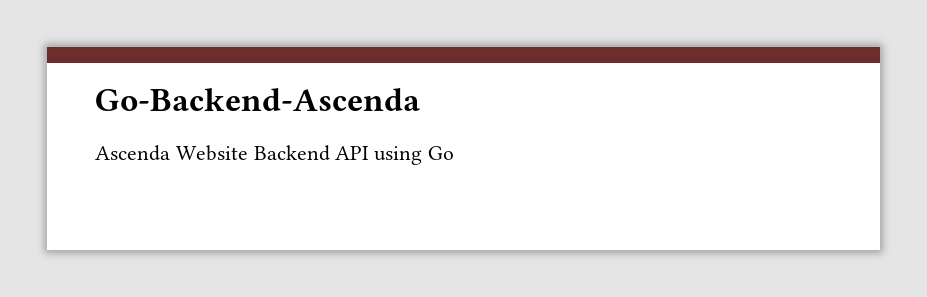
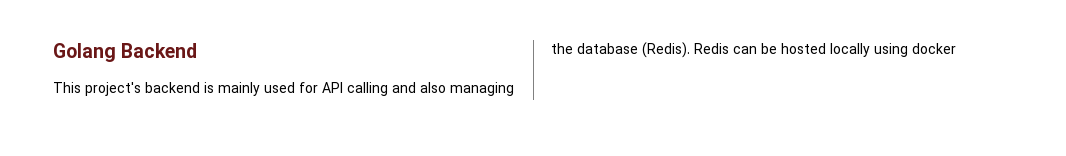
- Go-Backend-Ascenda
- Ascenda Website Backend API using Go
+ Golang Backend
+ This project's backend is mainly used for API calling and also managing the database (Redis). Redis can be hosted locally using docker

